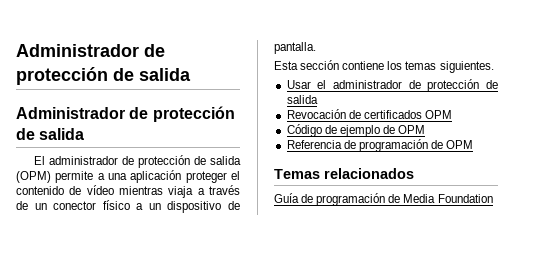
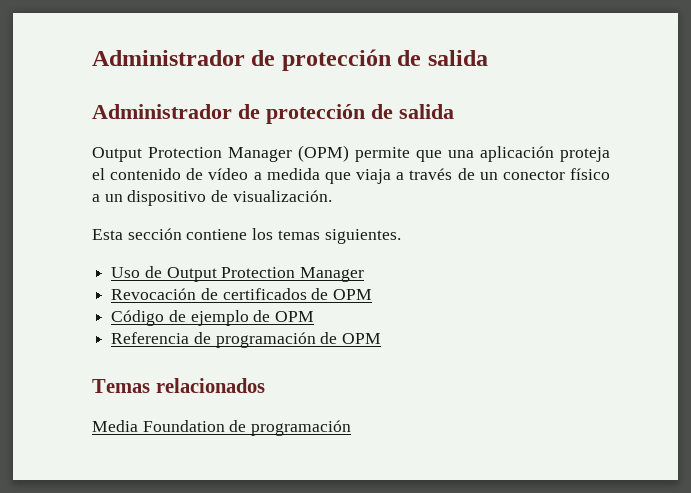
- El administrador de protección de salida (OPM) permite a una aplicación proteger el contenido de vídeo mientras viaja a través de un conector físico a un dispositivo de pantalla.
+ Output Protection Manager (OPM) permite que una aplicación proteja el contenido de vídeo a medida que viaja a través de un conector físico a un dispositivo de visualización.
- Usar el administrador de protección de salida
+ Uso de Output Protection Manager
- Revocación de certificados OPM
+ Revocación de certificados de OPM
- Guía de programación de Media Foundation
+ Media Foundation de programación

